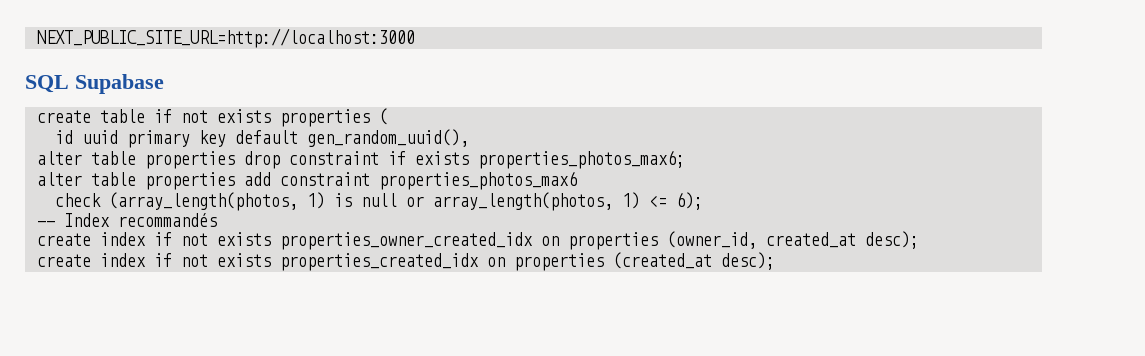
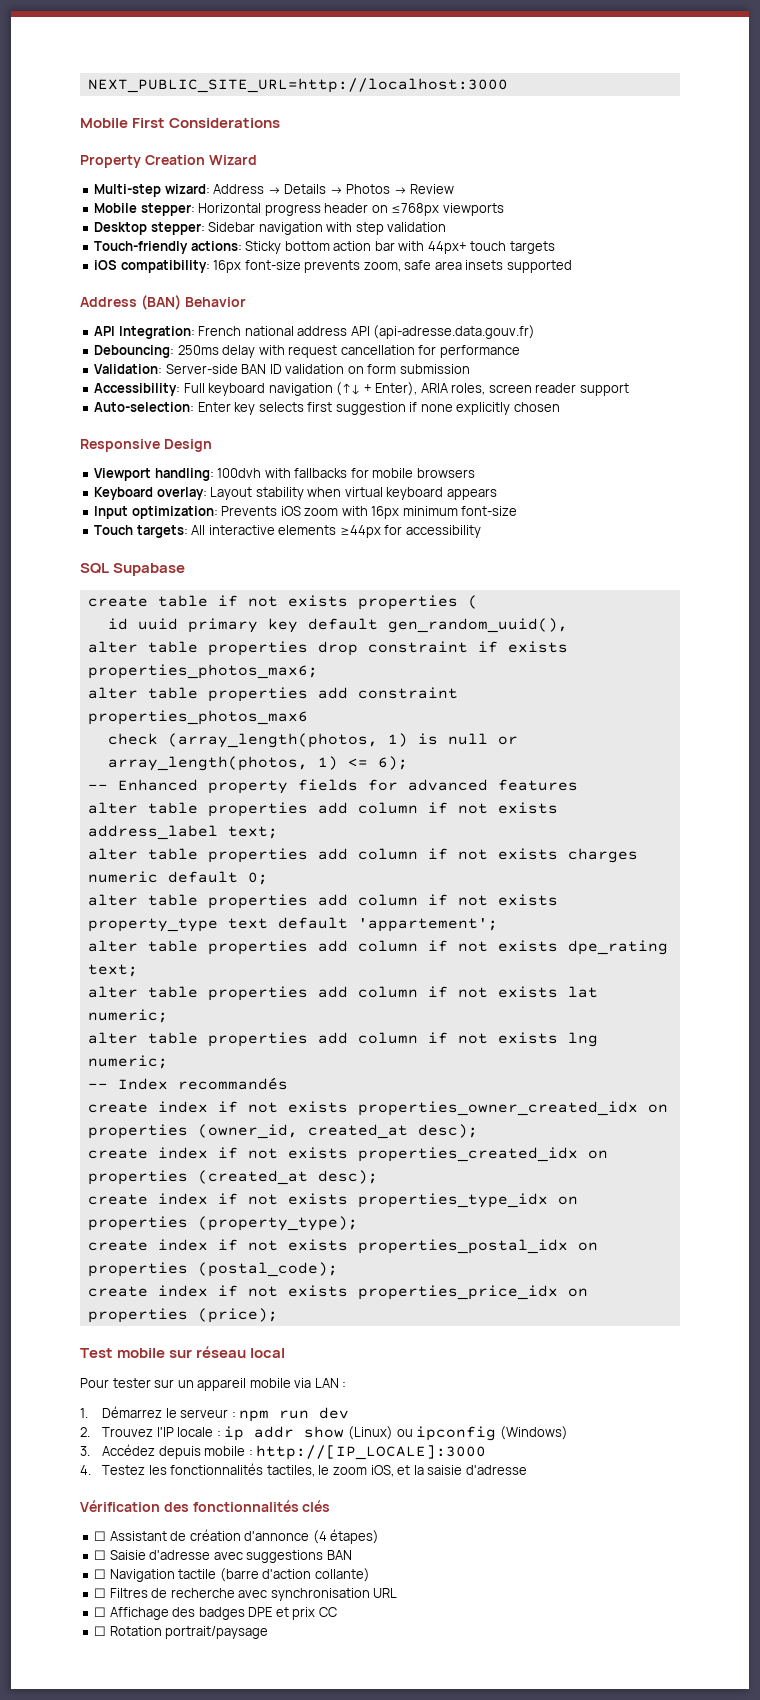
+ Mobile First Considerations
+ Property Creation Wizard
+ Multi-step wizard: Address → Details → Photos → Review
+ Mobile stepper: Horizontal progress header on ≤768px viewports
+ Desktop stepper: Sidebar navigation with step validation
+ Touch-friendly actions: Sticky bottom action bar with 44px+ touch targets
+ iOS compatibility: 16px font-size prevents zoom, safe area insets supported
+ Address (BAN) Behavior
+ API Integration: French national address API (api-adresse.data.gouv.fr)
+ Debouncing: 250ms delay with request cancellation for performance
+ Validation: Server-side BAN ID validation on form submission
+ Accessibility: Full keyboard navigation (↑↓ + Enter), ARIA roles, screen reader support
+ Auto-selection: Enter key selects first suggestion if none explicitly chosen
+ Responsive Design
+ Viewport handling: 100dvh with fallbacks for mobile browsers
+ Keyboard overlay: Layout stability when virtual keyboard appears
+ Input optimization: Prevents iOS zoom with 16px minimum font-size
+ Touch targets: All interactive elements ≥44px for accessibility
+ -- Enhanced property fields for advanced features
+ alter table properties add column if not exists address_label text;
+ alter table properties add column if not exists charges numeric default 0;
+ alter table properties add column if not exists property_type text default 'appartement';
+ alter table properties add column if not exists dpe_rating text;
+ alter table properties add column if not exists lat numeric;
+ alter table properties add column if not exists lng numeric;
+ create index if not exists properties_type_idx on properties (property_type);
+ create index if not exists properties_postal_idx on properties (postal_code);
+ create index if not exists properties_price_idx on properties (price);
+ Test mobile sur réseau local
+ Pour tester sur un appareil mobile via LAN :
+ 1. Démarrez le serveur : npm run dev
+ 2. Trouvez l'IP locale : ip addr show (Linux) ou ipconfig (Windows)
+ 3. Accédez depuis mobile : http://[IP_LOCALE]:3000
+ 4. Testez les fonctionnalités tactiles, le zoom iOS, et la saisie d'adresse
+ Vérification des fonctionnalités clés
+ ☐ Assistant de création d'annonce (4 étapes)
+ ☐ Saisie d'adresse avec suggestions BAN
+ ☐ Navigation tactile (barre d'action collante)
+ ☐ Filtres de recherche avec synchronisation URL
+ ☐ Affichage des badges DPE et prix CC
+ ☐ Rotation portrait/paysage

